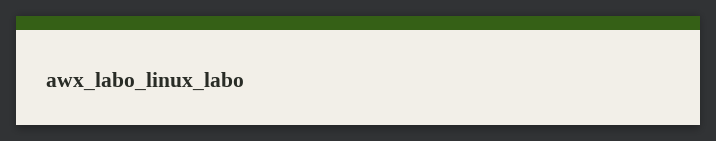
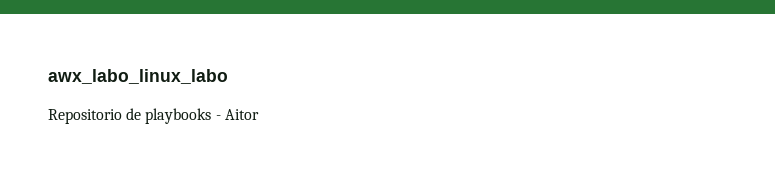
+ Repositorio de playbooks - Aitor

